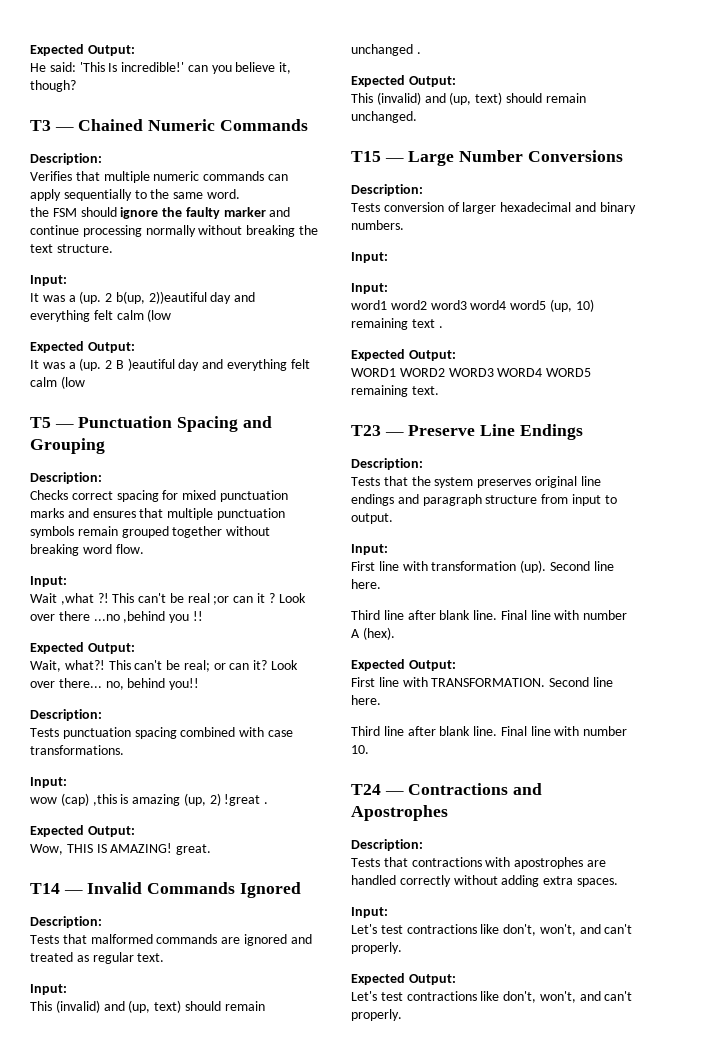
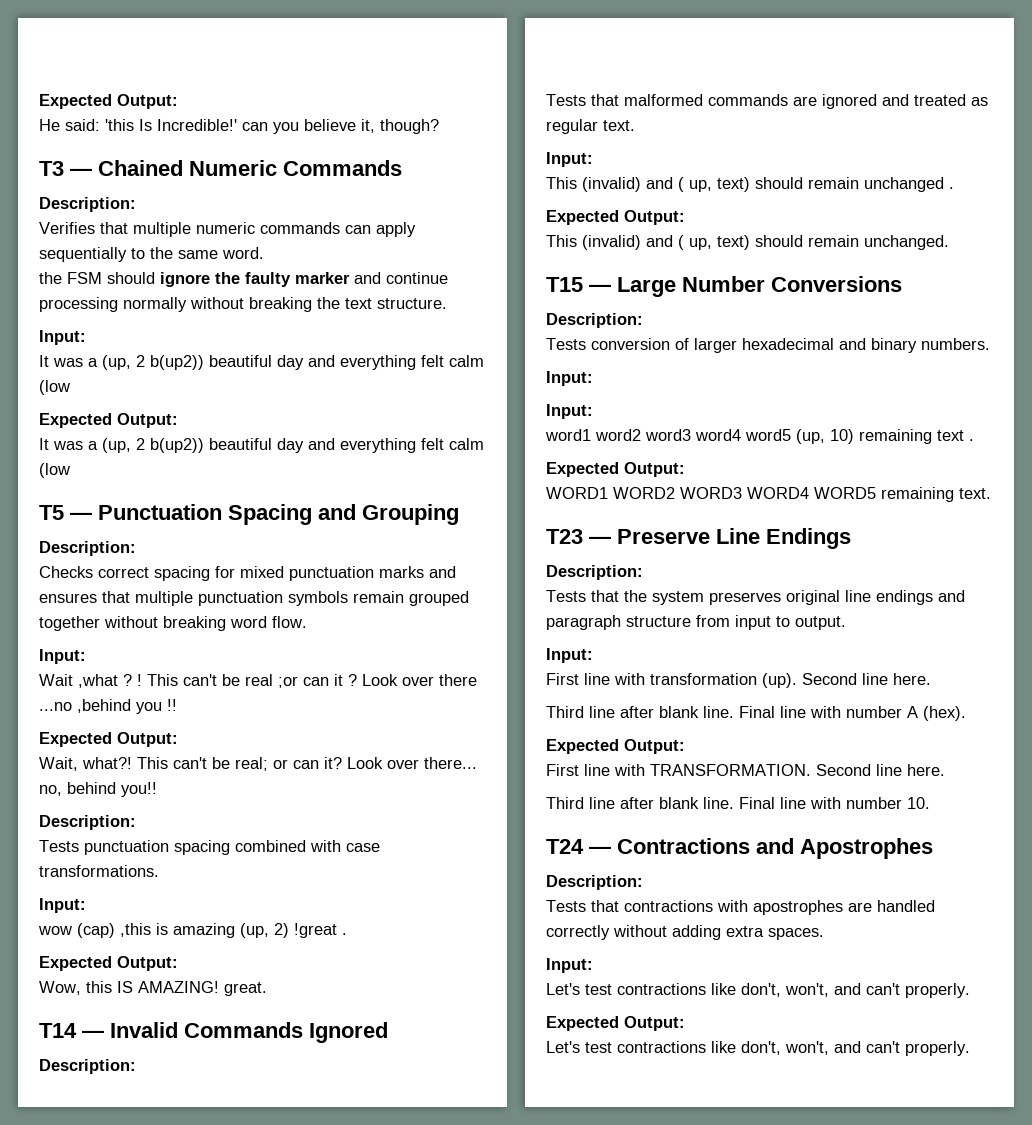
- He said: 'This Is incredible!' can you believe it, though?
+ He said: 'this Is Incredible!' can you believe it, though?
  the FSM should ignore the faulty marker and continue processing normally without breaking the text structure.
  Input:
- It was a (up. 2 b(up, 2))eautiful day and everything felt calm (low
+ It was a (up, 2 b(up2)) beautiful day and everything felt calm (low
  Expected Output:
- It was a (up. 2 B )eautiful day and everything felt calm (low
+ It was a (up, 2 b(up2)) beautiful day and everything felt calm (low
- Wait ,what ?!
+ Wait ,what ? !
- Wow, THIS IS AMAZING! great.
+ Wow, this IS AMAZING! great.
- This (invalid) and (up, text) should remain unchanged .
+ This (invalid) and ( up, text) should remain unchanged .
- This (invalid) and (up, text) should remain unchanged.
+ This (invalid) and ( up, text) should remain unchanged.

